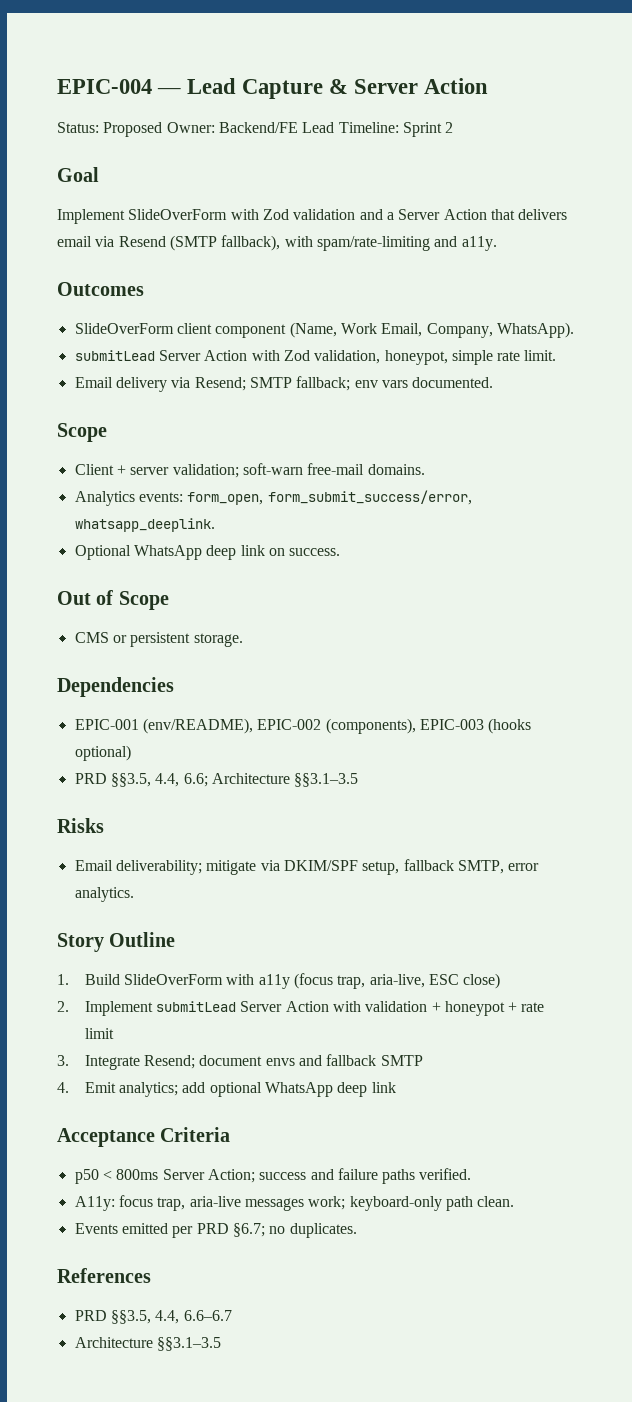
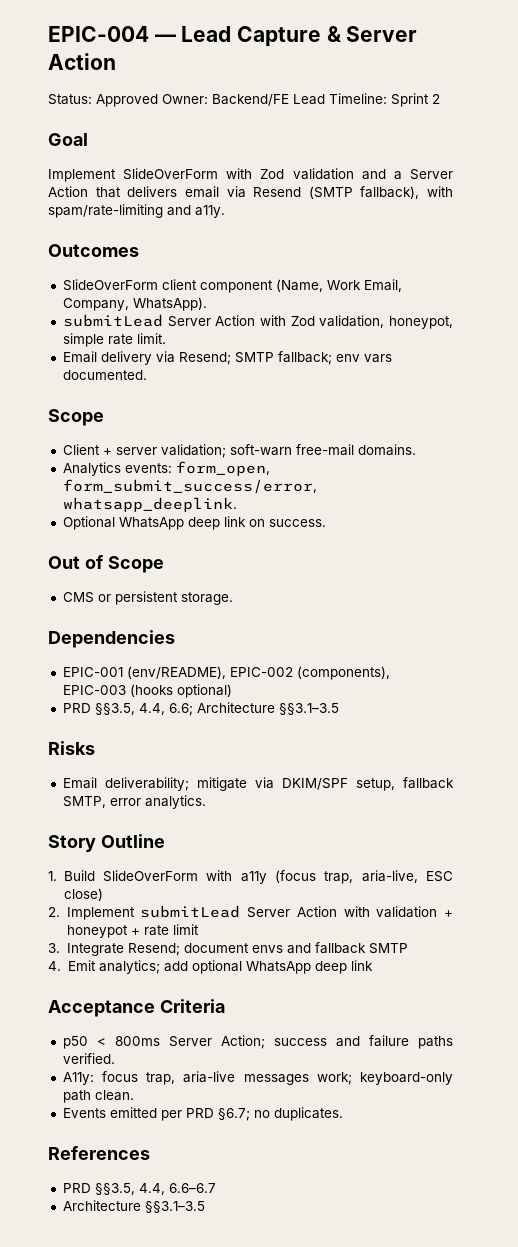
- Status: Proposed Owner: Backend/FE Lead Timeline: Sprint 2
+ Status: Approved Owner: Backend/FE Lead Timeline: Sprint 2

